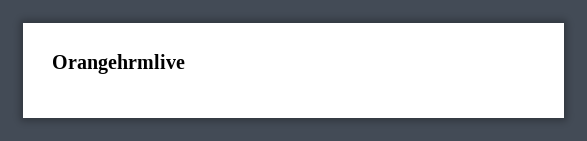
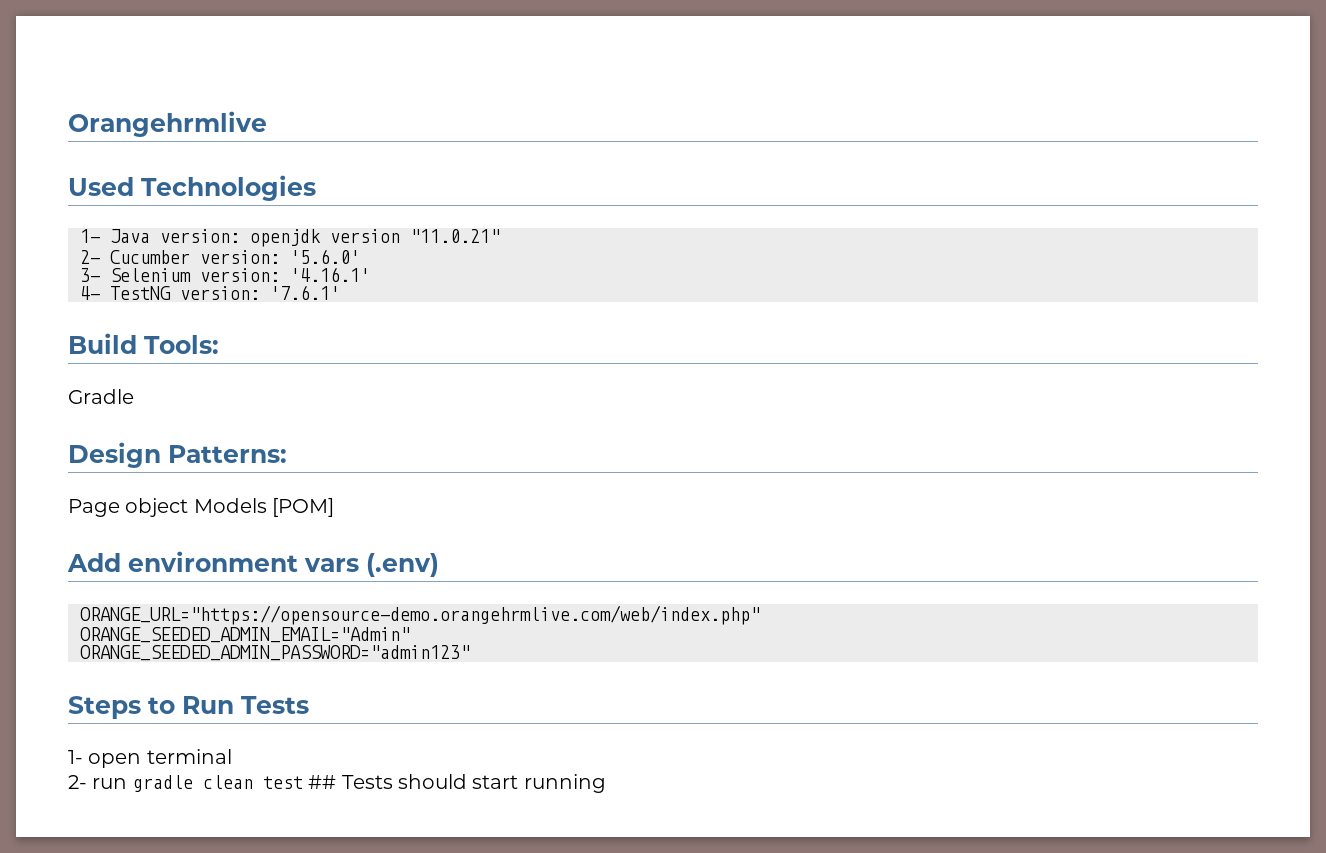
+ Used Technologies
+ 1- Java version: openjdk version "11.0.21"
+ 2- Cucumber version: '5.6.0'
+ 3- Selenium version: '4.16.1'
+ 4- TestNG version: '7.6.1'
+ Build Tools:
+ Gradle
+ Design Patterns:
+ Page object Models [POM]
+ Add environment vars (.env)
+ ORANGE_URL="https://opensource-demo.orangehrmlive.com/web/index.php"
+ ORANGE_SEEDED_ADMIN_EMAIL="Admin"
+ ORANGE_SEEDED_ADMIN_PASSWORD="admin123"
+ Steps to Run Tests
+ 1- open terminal
+ 2- run gradle clean test ## Tests should start running

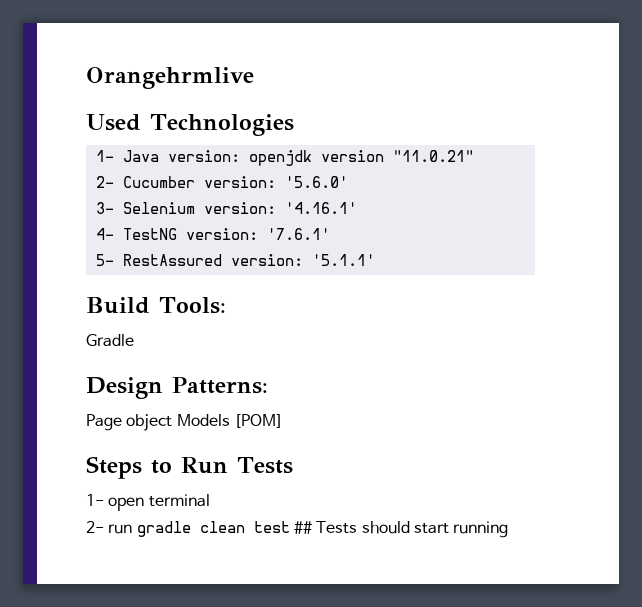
+ 5- RestAssured version: '5.1.1'
- Add environment vars (.env)
- ORANGE_URL="https://opensource-demo.orangehrmlive.com/web/index.php"
- ORANGE_SEEDED_ADMIN_EMAIL="Admin"
- ORANGE_SEEDED_ADMIN_PASSWORD="admin123"

